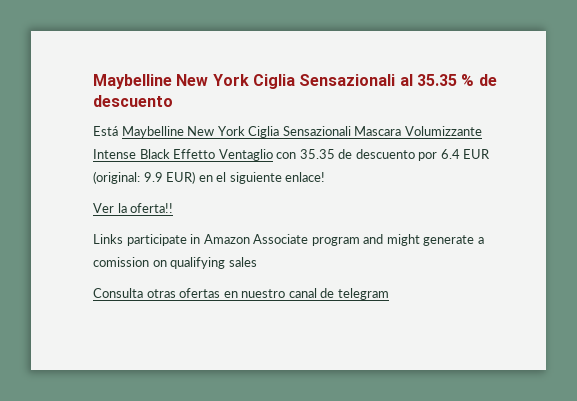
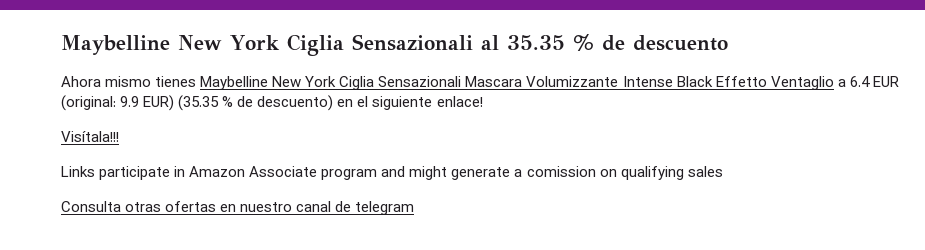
- Está Maybelline New York Ciglia Sensazionali Mascara Volumizzante Intense Black Effetto Ventaglio con 35.35 de descuento por 6.4 EUR (original: 9.9 EUR) en el siguiente enlace!
+ Ahora mismo tienes Maybelline New York Ciglia Sensazionali Mascara Volumizzante Intense Black Effetto Ventaglio a 6.4 EUR (original: 9.9 EUR) (35.35 % de descuento) en el siguiente enlace!
- Ver la oferta!!
+ Visítala!!!

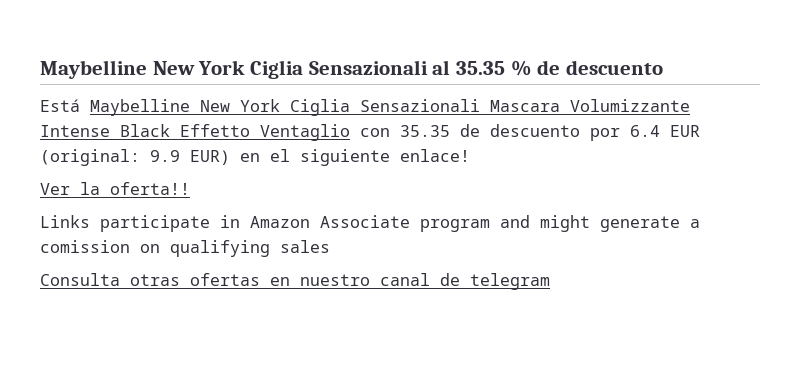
- Ahora mismo tienes Maybelline New York Ciglia Sensazionali Mascara Volumizzante Intense Black Effetto Ventaglio a 6.4 EUR (original: 9.9 EUR) (35.35 % de descuento) en el siguiente enlace!
+ Está Maybelline New York Ciglia Sensazionali Mascara Volumizzante Intense Black Effetto Ventaglio con 35.35 de descuento por 6.4 EUR (original: 9.9 EUR) en el siguiente enlace!
- Visítala!!!
+ Ver la oferta!!

